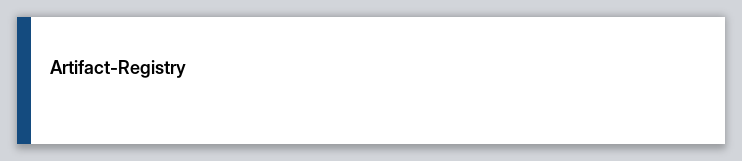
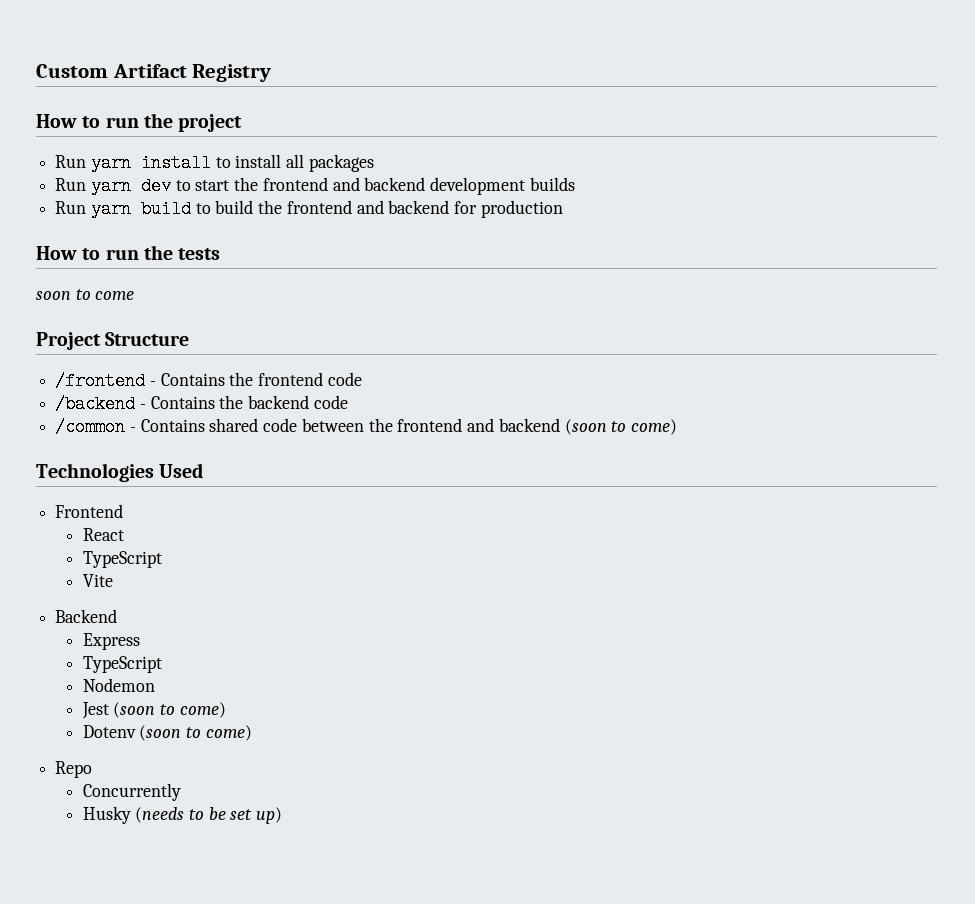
- Artifact-Registry
+ Custom Artifact Registry
+ How to run the project
+ Run yarn install to install all packages
+ Run yarn dev to start the frontend and backend development builds
+ Run yarn build to build the frontend and backend for production
+ How to run the tests
+ soon to come
+ Project Structure
+ /frontend - Contains the frontend code
+ /backend - Contains the backend code
+ /common - Contains shared code between the frontend and backend (soon to come)
+ Technologies Used
+ Frontend
+ React
+ TypeScript
+ Vite
+ Backend
+ Express
+ TypeScript
+ Nodemon
+ Jest (soon to come)
+ Dotenv (soon to come)
+ Repo
+ Concurrently
+ Husky (needs to be set up)

